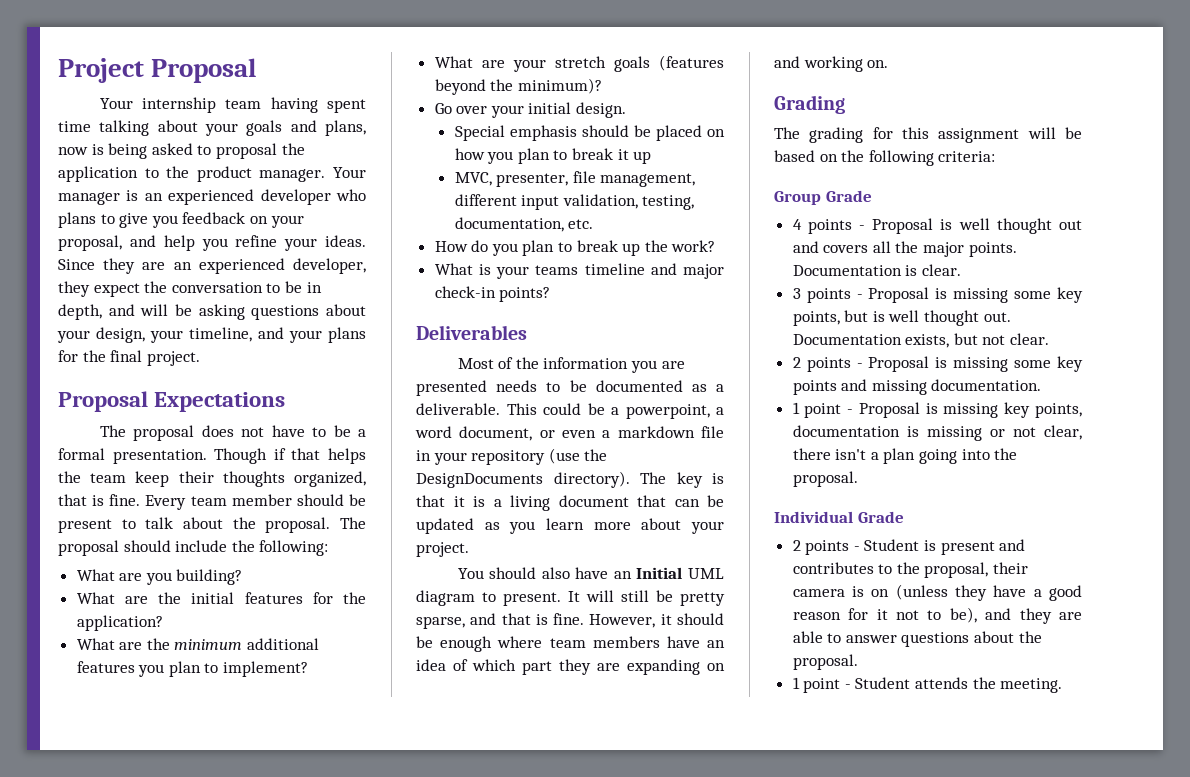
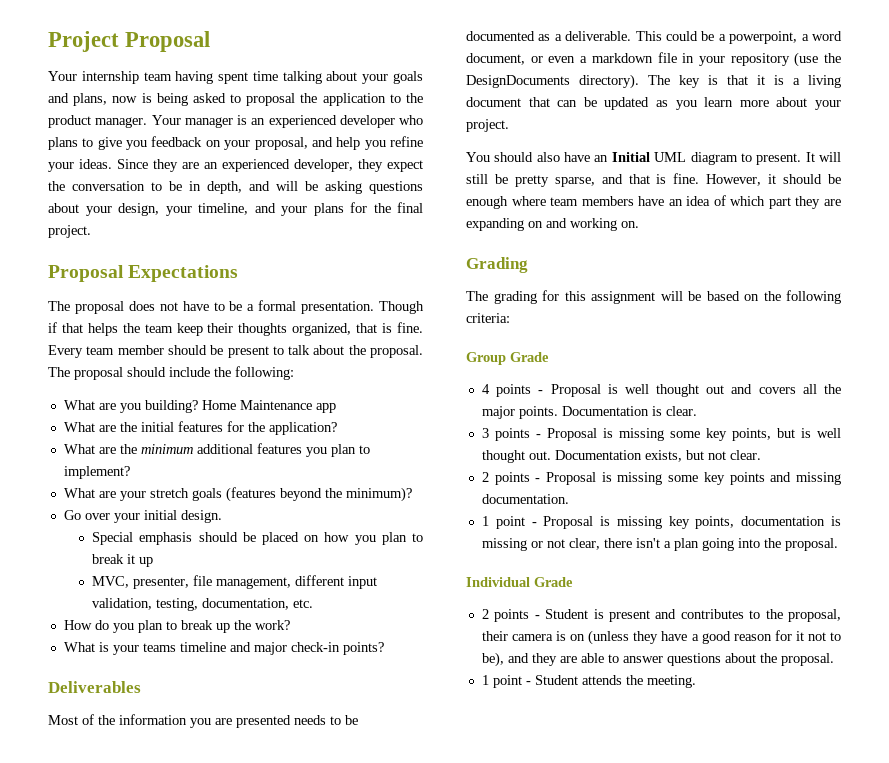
+ Home Maintenance app

